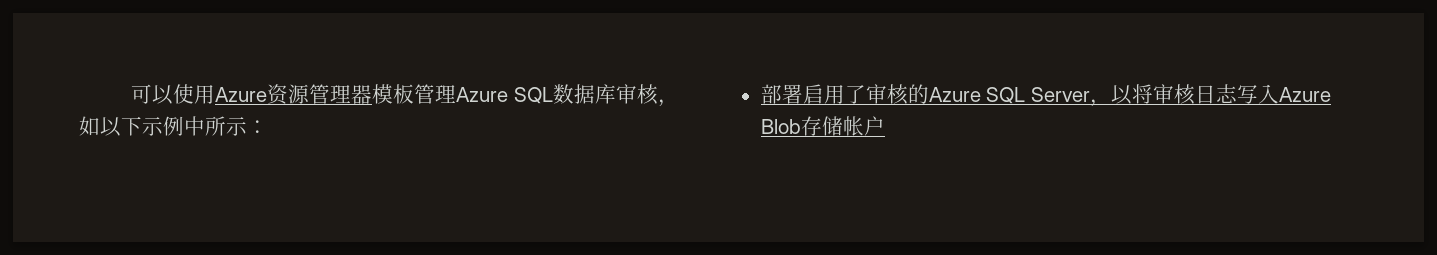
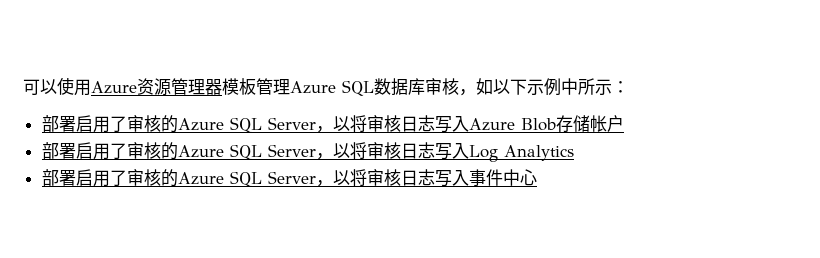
+ 部署启用了审核的Azure SQL Server，以将审核日志写入Log Analytics
+ 部署启用了审核的Azure SQL Server，以将审核日志写入事件中心

